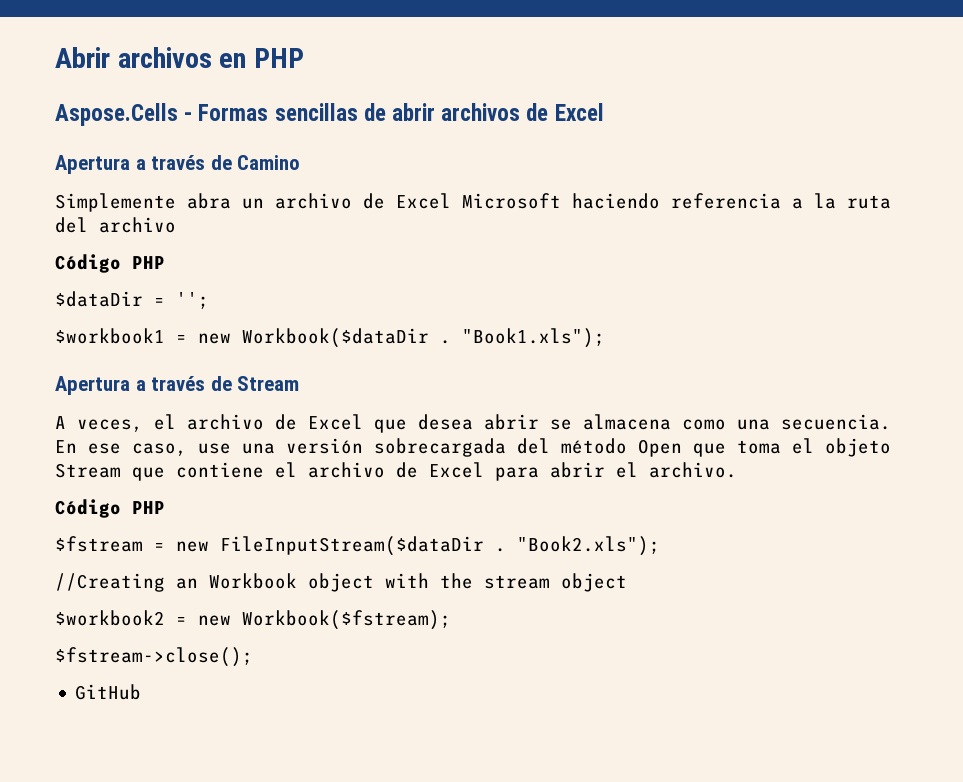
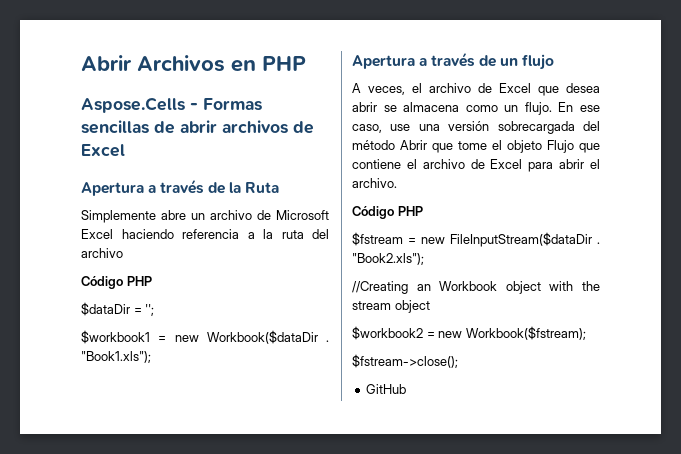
- Abrir archivos en PHP
+ Abrir Archivos en PHP
- Apertura a través de Camino
+ Apertura a través de la Ruta
- Simplemente abra un archivo de Excel Microsoft haciendo referencia a la ruta del archivo
+ Simplemente abre un archivo de Microsoft Excel haciendo referencia a la ruta del archivo
- Apertura a través de Stream
+ Apertura a través de un flujo
- A veces, el archivo de Excel que desea abrir se almacena como una secuencia.
+ A veces, el archivo de Excel que desea abrir se almacena como un flujo.
- En ese caso, use una versión sobrecargada del método Open que toma el objeto Stream que contiene el archivo de Excel para abrir el archivo.
+ En ese caso, use una versión sobrecargada del método Abrir que tome el objeto Flujo que contiene el archivo de Excel para abrir el archivo.

